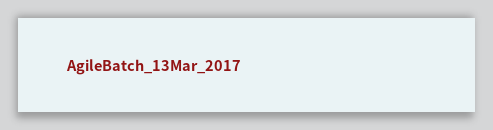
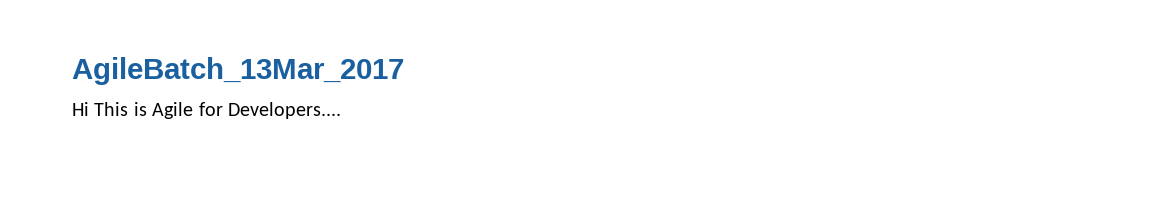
+ Hi This is Agile for Developers....

